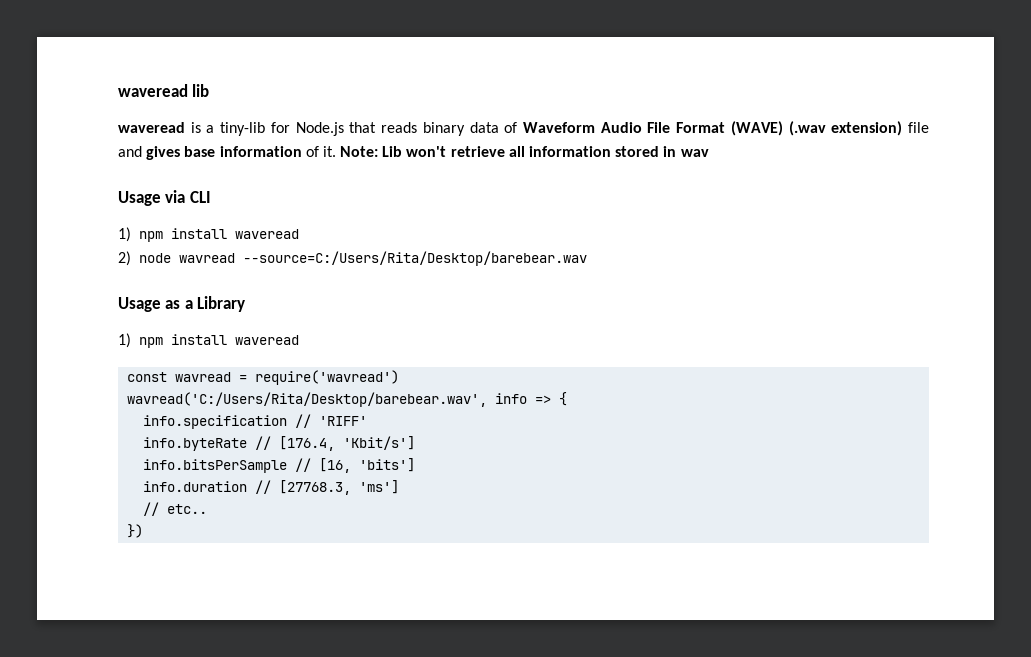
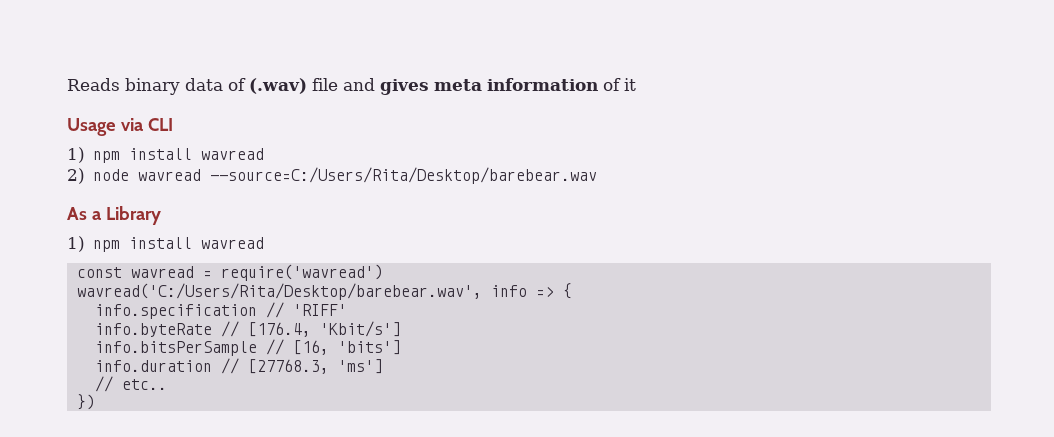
- waveread lib
- waveread is a tiny-lib for Node.js that reads binary data of Waveform Audio File Format (WAVE) (.wav extension) file and gives base information of it. Note: Lib won't retrieve all information stored in wav
+ Reads binary data of (.wav) file and gives meta information of it
  Usage via CLI
- 1) npm install waveread
+ 1) npm install wavread
- Usage as a Library
- 1) npm install waveread
+ As a Library
+ 1) npm install wavread

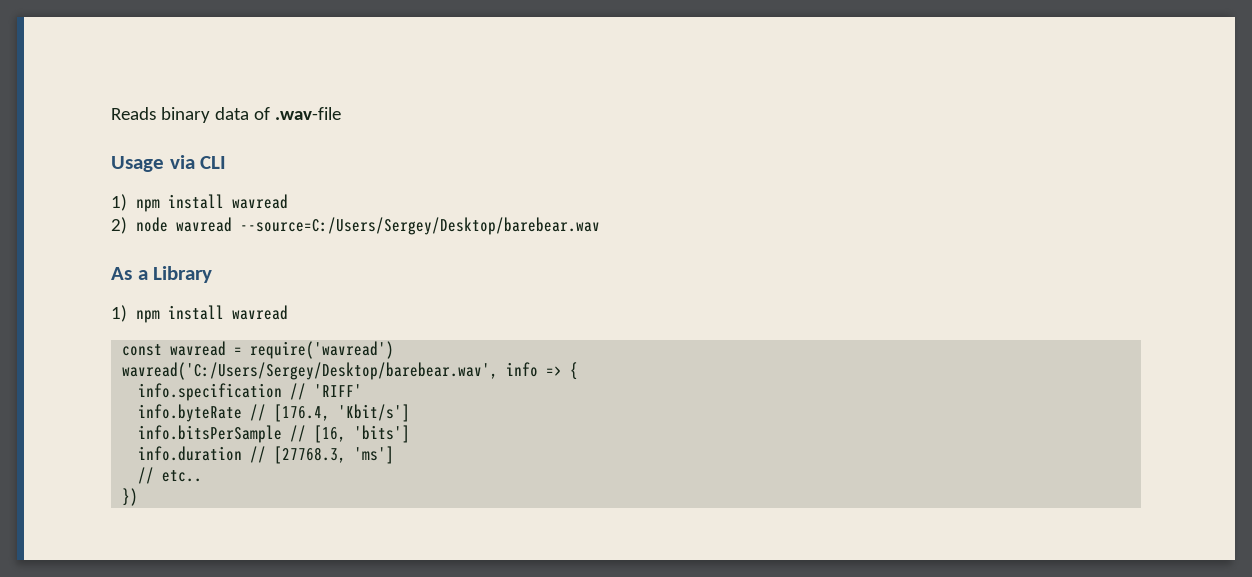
- Reads binary data of (.wav) file and gives meta information of it
+ Reads binary data of .wav-file
- 2) node wavread --source=C:/Users/Rita/Desktop/barebear.wav
+ 2) node wavread --source=C:/Users/Sergey/Desktop/barebear.wav
- wavread('C:/Users/Rita/Desktop/barebear.wav', info => {
+ wavread('C:/Users/Sergey/Desktop/barebear.wav', info => {

